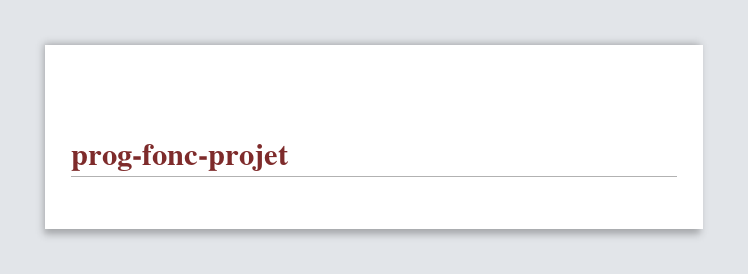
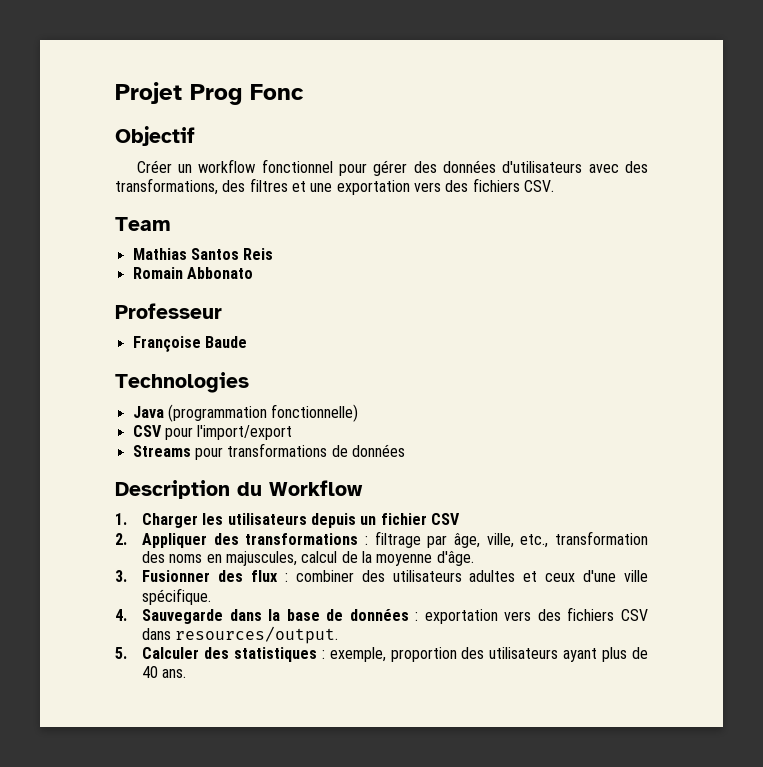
- prog-fonc-projet
+ Projet Prog Fonc
+ Objectif
+ Créer un workflow fonctionnel pour gérer des données d'utilisateurs avec des transformations, des filtres et une exportation vers des fichiers CSV.
+ Team
+ Mathias Santos Reis
+ Romain Abbonato
+ Professeur
+ Françoise Baude
+ Technologies
+ Java (programmation fonctionnelle)
+ CSV pour l'import/export
+ Streams pour transformations de données
+ Description du Workflow
+ 1. Charger les utilisateurs depuis un fichier CSV
+ 2. Appliquer des transformations : filtrage par âge, ville, etc., transformation des noms en majuscules, calcul de la moyenne d'âge.
+ 3. Fusionner des flux : combiner des utilisateurs adultes et ceux d'une ville spécifique.
+ 4. Sauvegarde dans la base de données : exportation vers des fichiers CSV dans resources/output.
+ 5. Calculer des statistiques : exemple, proportion des utilisateurs ayant plus de 40 ans.

